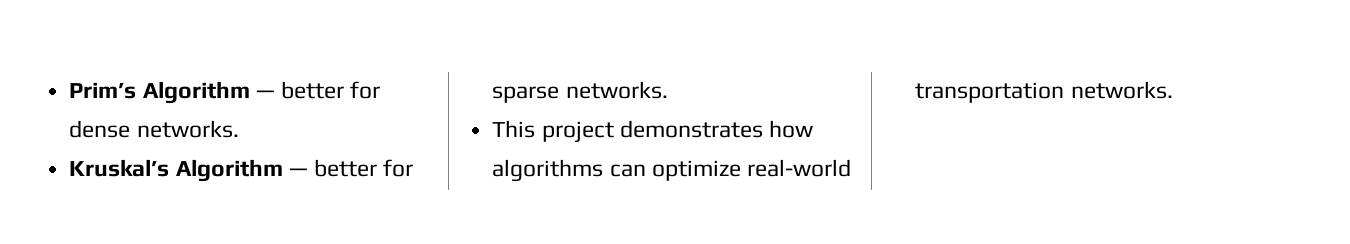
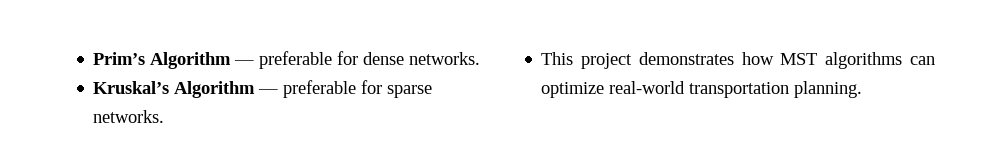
- Prim’s Algorithm — better for dense networks.
+ Prim’s Algorithm — preferable for dense networks.
- Kruskal’s Algorithm — better for sparse networks.
+ Kruskal’s Algorithm — preferable for sparse networks.
- This project demonstrates how algorithms can optimize real-world transportation networks.
+ This project demonstrates how MST algorithms can optimize real-world transportation planning.

